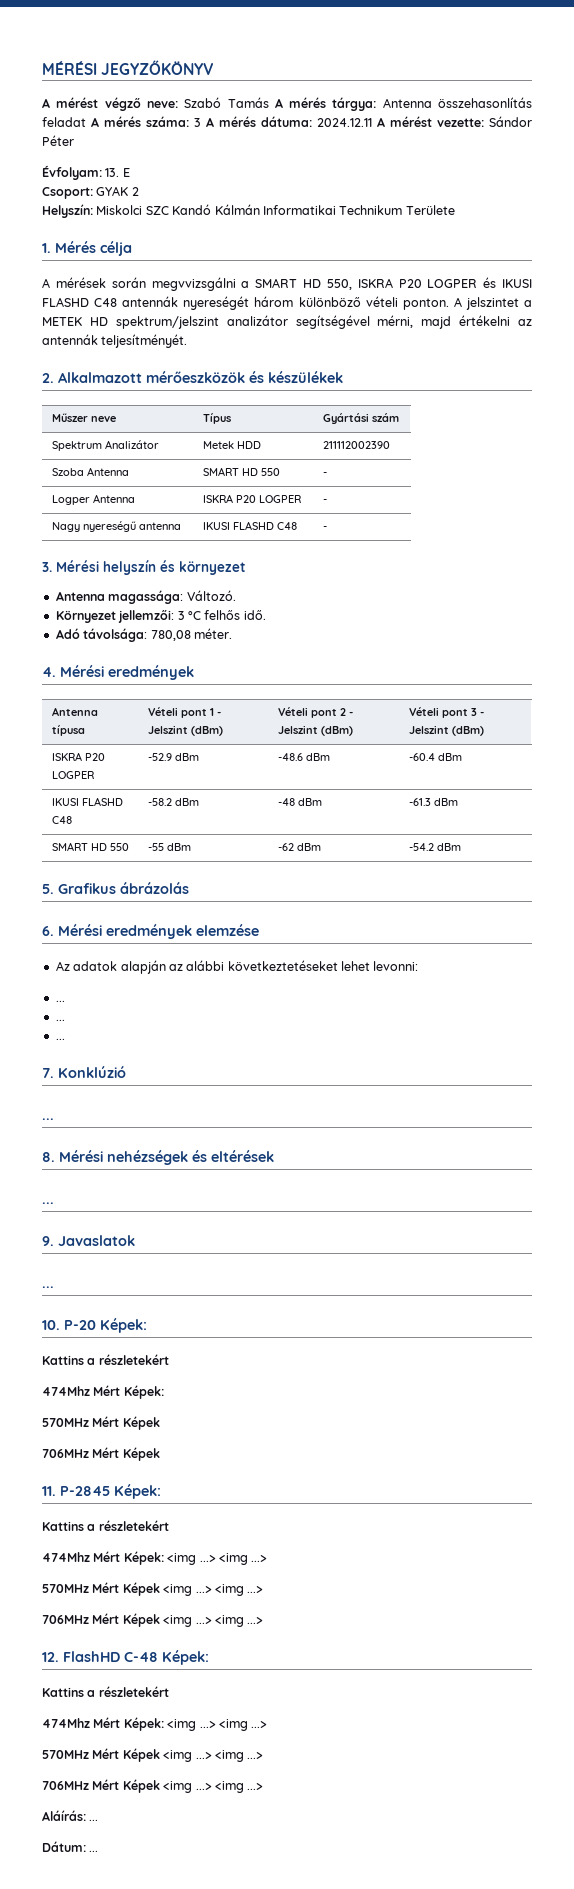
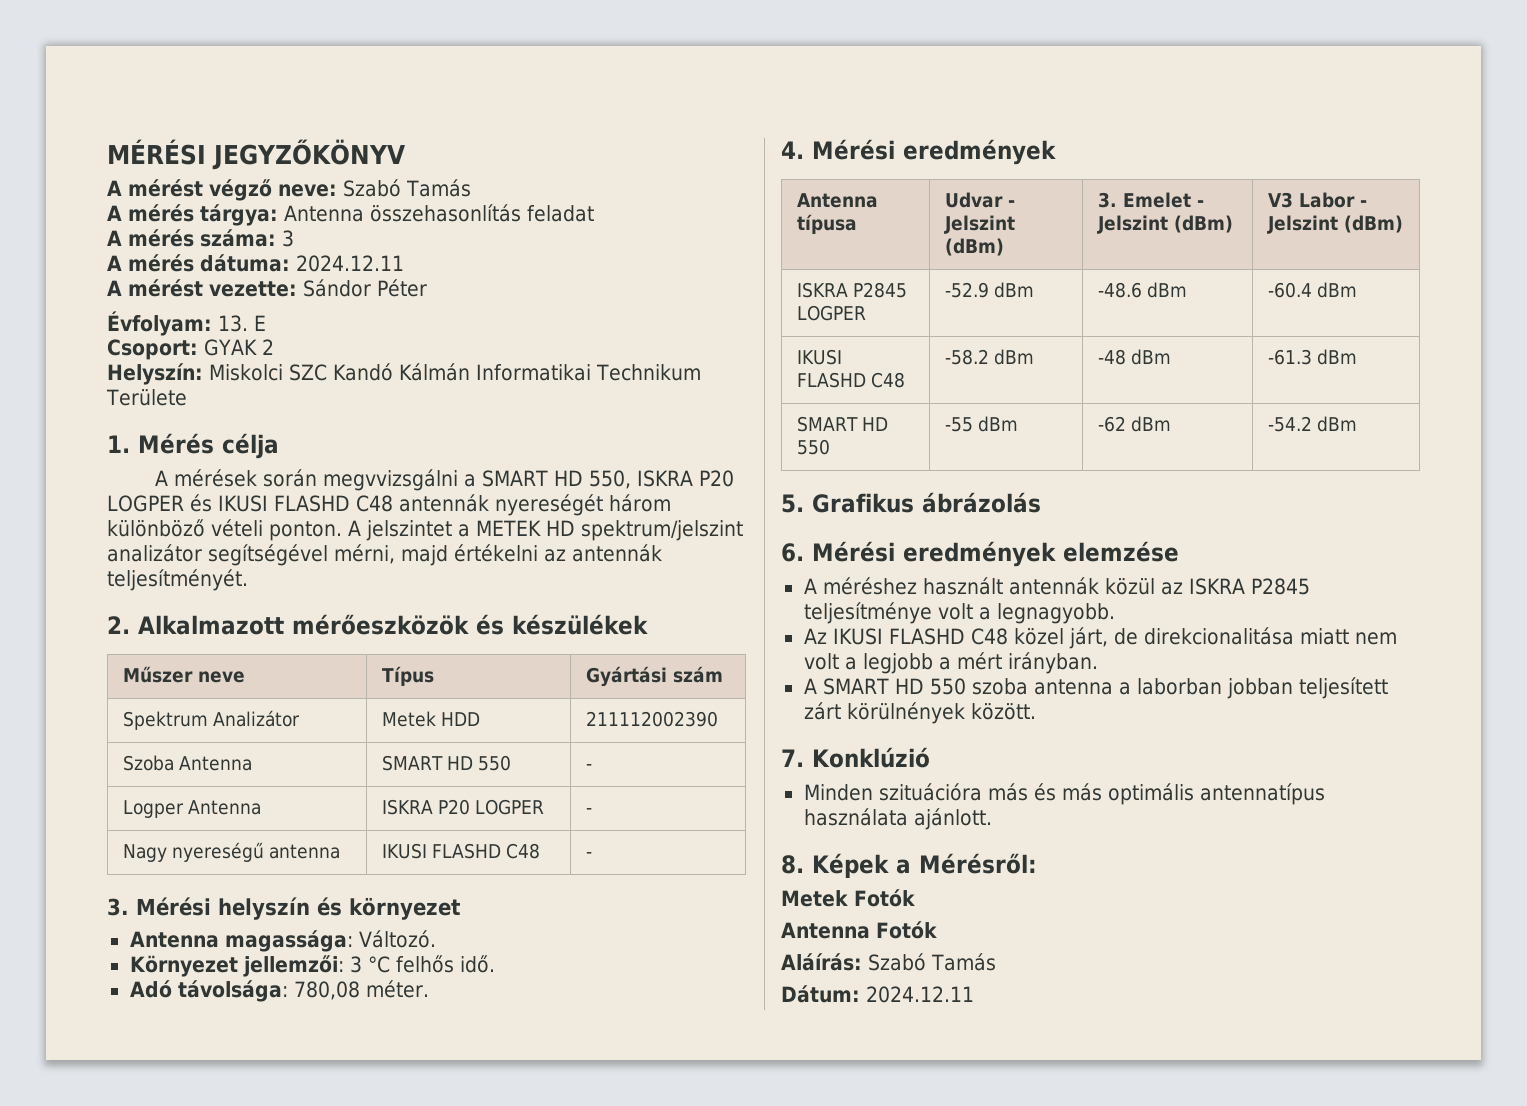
- A mérést végző neve: Szabó Tamás A mérés tárgya: Antenna összehasonlítás feladat A mérés száma: 3 A mérés dátuma: 2024.12.11 A mérést vezette: Sándor Péter
+ A mérést végző neve: Szabó Tamás
+ A mérés tárgya: Antenna összehasonlítás feladat
+ A mérés száma: 3
+ A mérés dátuma: 2024.12.11
+ A mérést vezette: Sándor Péter
- Antenna típusa | Vételi pont 1 - Jelszint (dBm) | Vételi pont 2 - Jelszint (dBm) | Vételi pont 3 - Jelszint (dBm)
+ Antenna típusa | Udvar - Jelszint (dBm) | 3. Emelet - Jelszint (dBm) | V3 Labor - Jelszint (dBm)
- ISKRA P20 LOGPER | -52.9 dBm | -48.6 dBm | -60.4 dBm
+ ISKRA P2845 LOGPER | -52.9 dBm | -48.6 dBm | -60.4 dBm
- Az adatok alapján az alábbi következtetéseket lehet levonni:
- ...
- ...
- ...
+ A méréshez használt antennák közül az ISKRA P2845 teljesítménye volt a legnagyobb.
+ Az IKUSI FLASHD C48 közel járt, de direkcionalitása miatt nem volt a legjobb a mért irányban.
+ A SMART HD 550 szoba antenna a laborban jobban teljesített zárt körülnények között.
  7. Konklúzió
- ...
- 8. Mérési nehézségek és eltérések
- ...
- 9. Javaslatok
- ...
- 10. P-20 Képek:
- Kattins a részletekért
- 474Mhz Mért Képek:
- 570MHz Mért Képek
- 706MHz Mért Képek
- 11. P-2845 Képek:
- Kattins a részletekért
- 474Mhz Mért Képek: <img ...> <img ...>
- 570MHz Mért Képek <img ...> <img ...>
- 706MHz Mért Képek <img ...> <img ...>
- 12. FlashHD C-48 Képek:
- Kattins a részletekért
- 474Mhz Mért Képek: <img ...> <img ...>
- 570MHz Mért Képek <img ...> <img ...>
- 706MHz Mért Képek <img ...> <img ...>
+ Minden szituációra más és más optimális antennatípus használata ajánlott.
+ 8. Képek a Mérésről:
+ Metek Fotók
+ Antenna Fotók
- Aláírás: ...
+ Aláírás: Szabó Tamás
- Dátum: ...
+ Dátum: 2024.12.11

